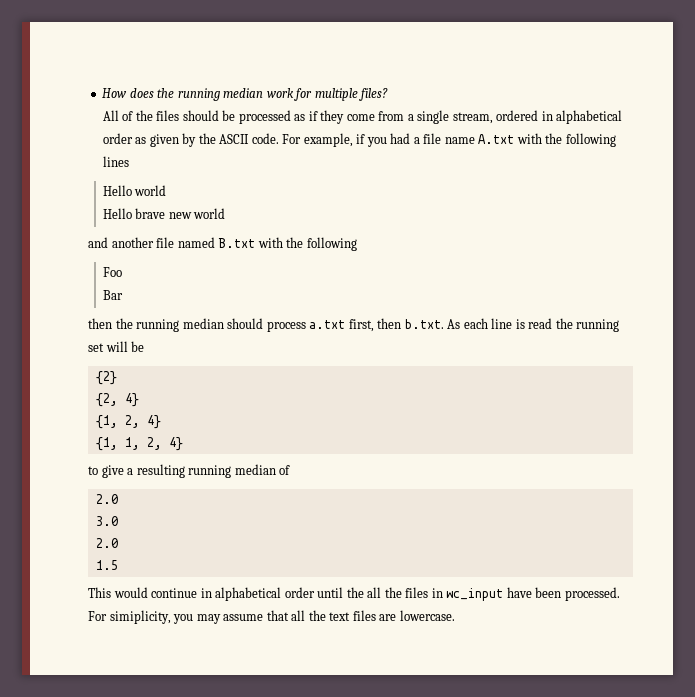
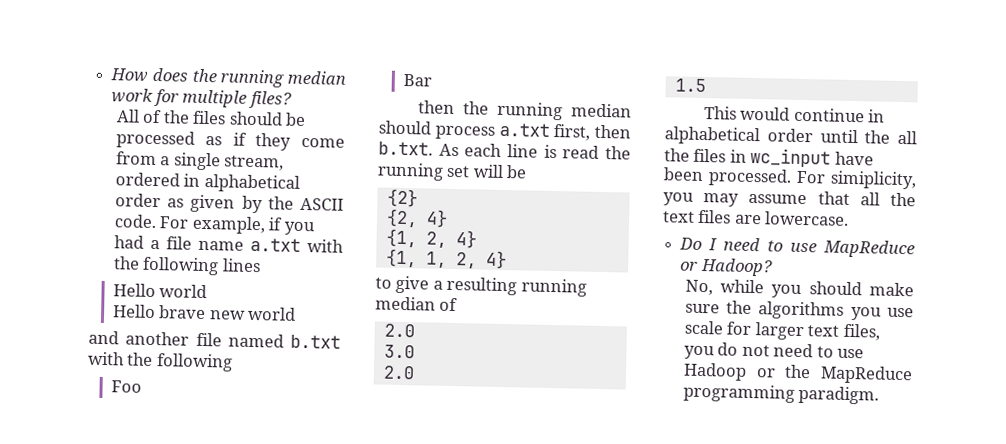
- For example, if you had a file name A.txt with the following lines
+ For example, if you had a file name a.txt with the following lines
- and another file named B.txt with the following
+ and another file named b.txt with the following
+ Do I need to use MapReduce or Hadoop?
+ No, while you should make sure the algorithms you use scale for larger text files, you do not need to use Hadoop or the MapReduce programming paradigm.

